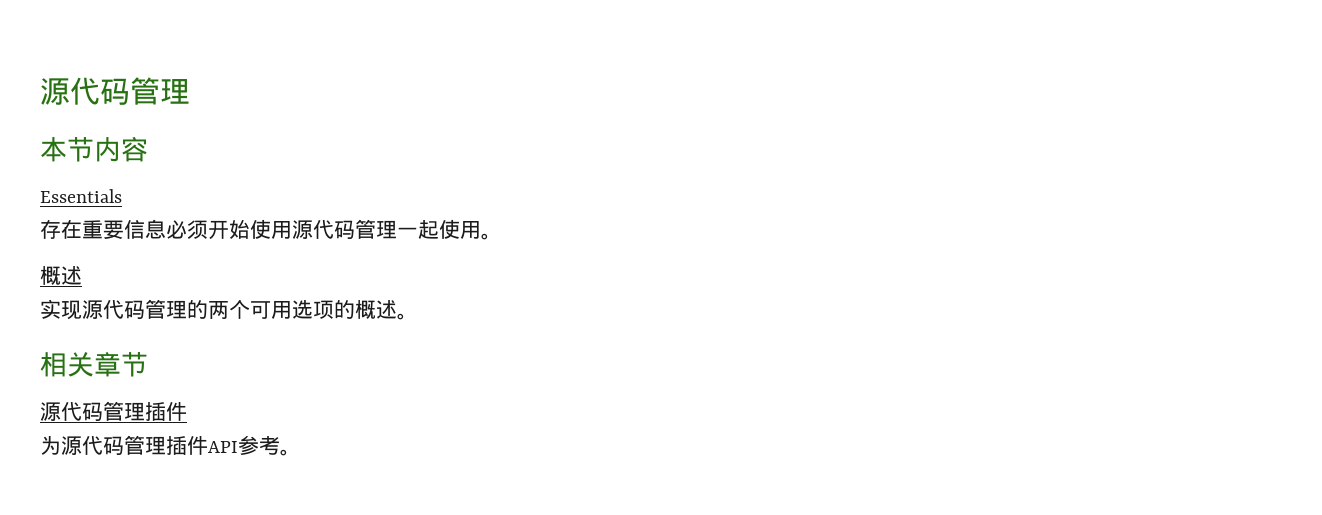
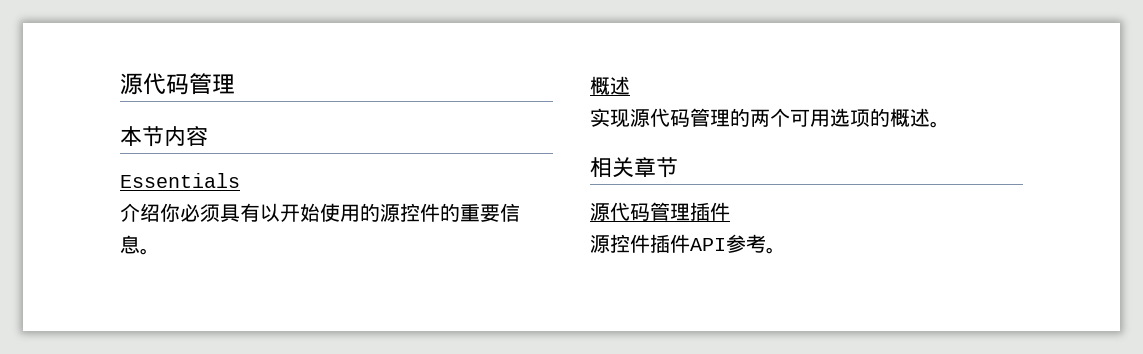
- 存在重要信息必须开始使用源代码管理一起使用。
+ 介绍你必须具有以开始使用的源控件的重要信息。
- 为源代码管理插件API参考。
+ 源控件插件API参考。

